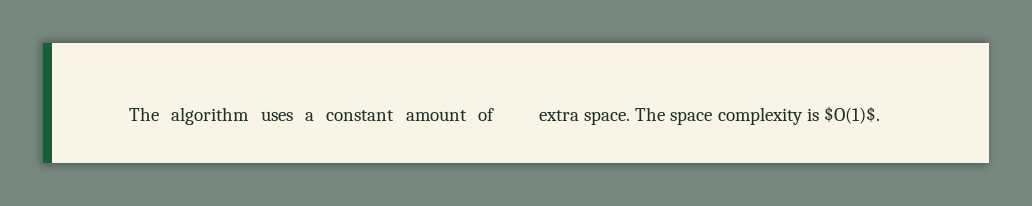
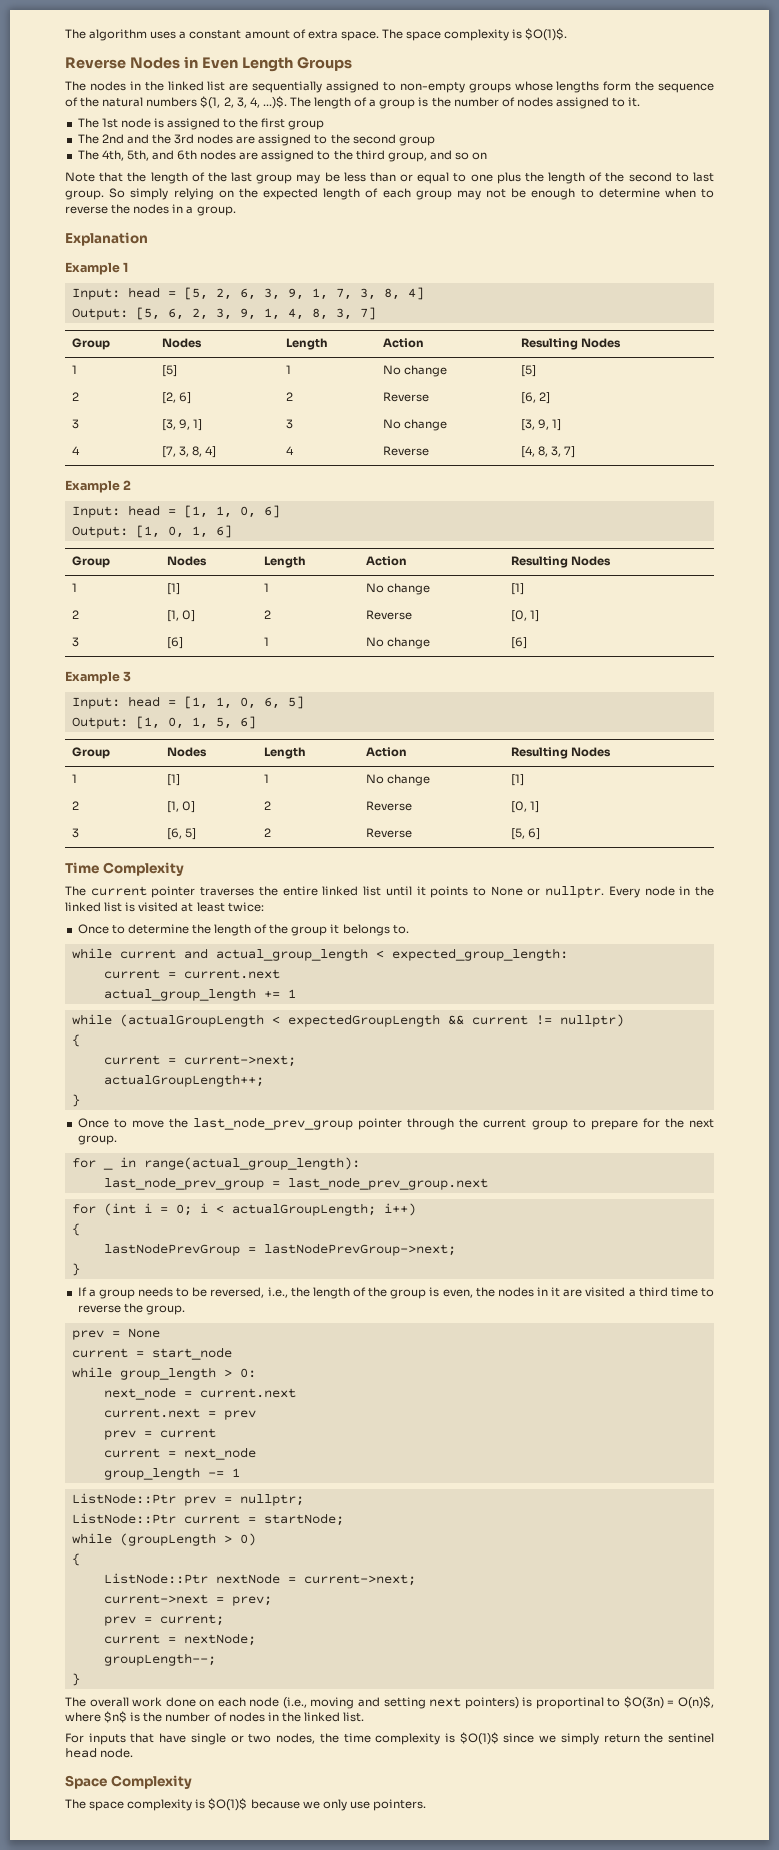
+ Reverse Nodes in Even Length Groups
+ The nodes in the linked list are sequentially assigned to non-empty groups whose lengths form the sequence of the natural numbers $(1, 2, 3, 4, ...)$. The length of a group is the number of nodes assigned to it.
+ The 1st node is assigned to the first group
+ The 2nd and the 3rd nodes are assigned to the second group
+ The 4th, 5th, and 6th nodes are assigned to the third group, and so on
+ Note that the length of the last group may be less than or equal to one plus the length of the second to last group. So simply relying on the expected length of each group may not be enough to determine when to reverse the nodes in a group.
+ Explanation
+ Example 1
+ Input: head = [5, 2, 6, 3, 9, 1, 7, 3, 8, 4]
+ Output: [5, 6, 2, 3, 9, 1, 4, 8, 3, 7]
+ Group | Nodes | Length | Action | Resulting Nodes
+ 1 | [5] | 1 | No change | [5]
+ 2 | [2, 6] | 2 | Reverse | [6, 2]
+ 3 | [3, 9, 1] | 3 | No change | [3, 9, 1]
+ 4 | [7, 3, 8, 4] | 4 | Reverse | [4, 8, 3, 7]
+ Example 2
+ Input: head = [1, 1, 0, 6]
+ Output: [1, 0, 1, 6]
+ Group | Nodes | Length | Action | Resulting Nodes
+ 1 | [1] | 1 | No change | [1]
+ 2 | [1, 0] | 2 | Reverse | [0, 1]
+ 3 | [6] | 1 | No change | [6]
+ Example 3
+ Input: head = [1, 1, 0, 6, 5]
+ Output: [1, 0, 1, 5, 6]
+ Group | Nodes | Length | Action | Resulting Nodes
+ 1 | [1] | 1 | No change | [1]
+ 2 | [1, 0] | 2 | Reverse | [0, 1]
+ 3 | [6, 5] | 2 | Reverse | [5, 6]
+ Time Complexity
+ The current pointer traverses the entire linked list until it points to None or nullptr. Every node in the linked list is visited at least twice:
+ Once to determine the length of the group it belongs to.
+ while current and actual_group_length < expected_group_length:
+ current = current.next
+ actual_group_length += 1
+ while (actualGroupLength < expectedGroupLength && current != nullptr)
+ {
+ current = current->next;
+ actualGroupLength++;
+ }
+ Once to move the last_node_prev_group pointer through the current group to prepare for the next group.
+ for _ in range(actual_group_length):
+ last_node_prev_group = last_node_prev_group.next
+ for (int i = 0; i < actualGroupLength; i++)
+ {
+ lastNodePrevGroup = lastNodePrevGroup->next;
+ }
+ If a group needs to be reversed, i.e., the length of the group is even, the nodes in it are visited a third time to reverse the group.
+ prev = None
+ current = start_node
+ while group_length > 0:
+ next_node = current.next
+ current.next = prev
+ prev = current
+ current = next_node
+ group_length -= 1
+ ListNode::Ptr prev = nullptr;
+ ListNode::Ptr current = startNode;
+ while (groupLength > 0)
+ {
+ ListNode::Ptr nextNode = current->next;
+ current->next = prev;
+ prev = current;
+ current = nextNode;
+ groupLength--;
+ }
+ The overall work done on each node (i.e., moving and setting next pointers) is proportinal to $O(3n) = O(n)$, where $n$ is the number of nodes in the linked list.
+ For inputs that have single or two nodes, the time complexity is $O(1)$ since we simply return the sentinel head node.
+ Space Complexity
+ The space complexity is $O(1)$ because we only use pointers.

